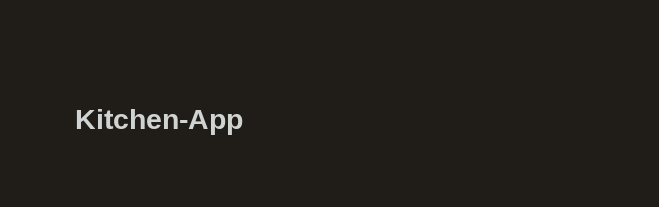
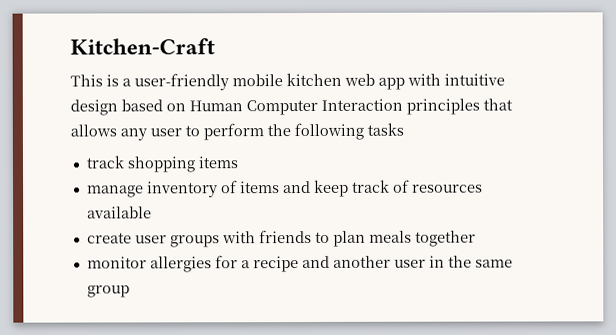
- Kitchen-App
+ Kitchen-Craft
+ This is a user-friendly mobile kitchen web app with intuitive design based on Human Computer Interaction principles that allows any user to perform the following tasks
+ track shopping items
+ manage inventory of items and keep track of resources available
+ create user groups with friends to plan meals together
+ monitor allergies for a recipe and another user in the same group

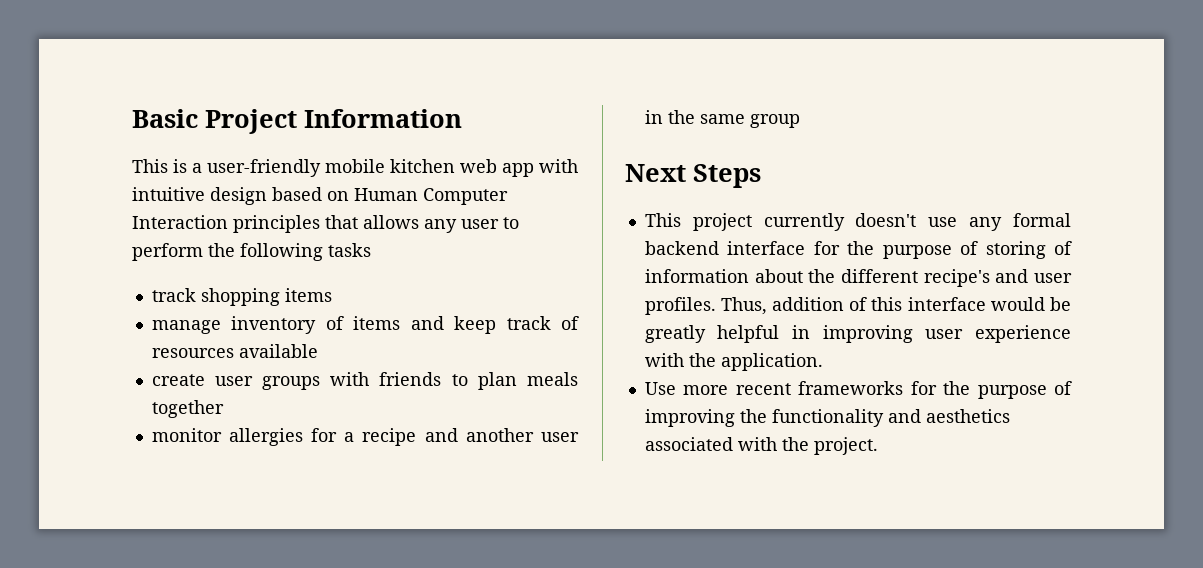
- Kitchen-Craft
+ Basic Project Information
+ Next Steps
+ This project currently doesn't use any formal backend interface for the purpose of storing of information about the different recipe's and user profiles. Thus, addition of this interface would be greatly helpful in improving user experience with the application.
+ Use more recent frameworks for the purpose of improving the functionality and aesthetics associated with the project.

